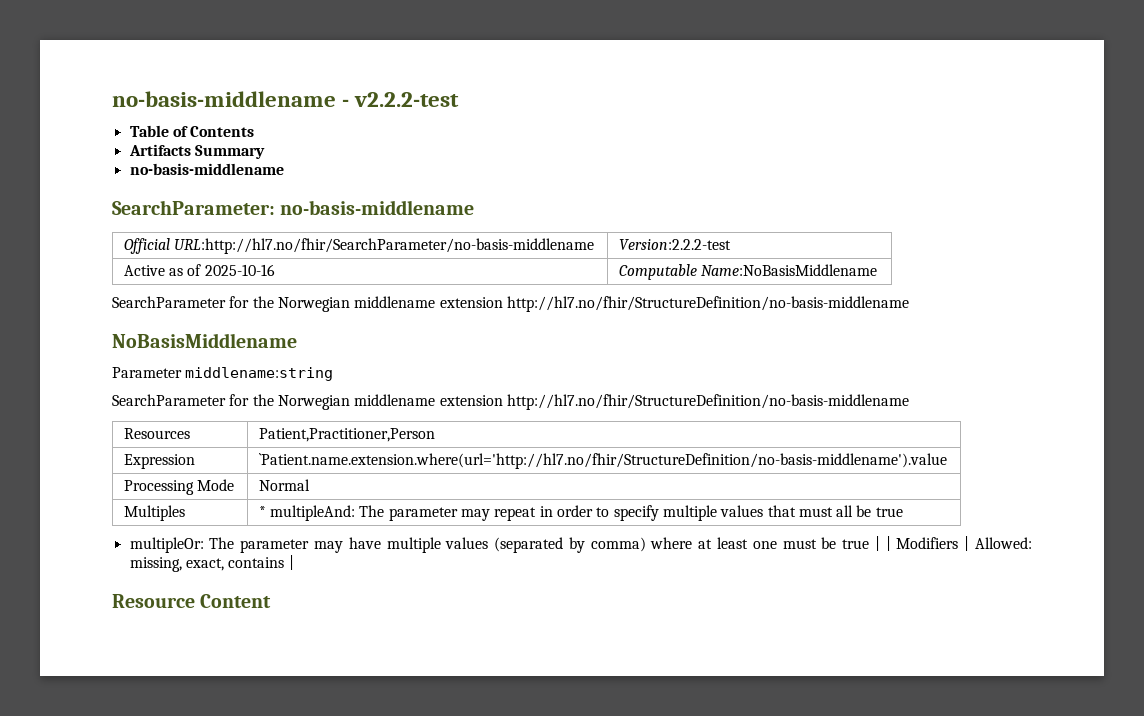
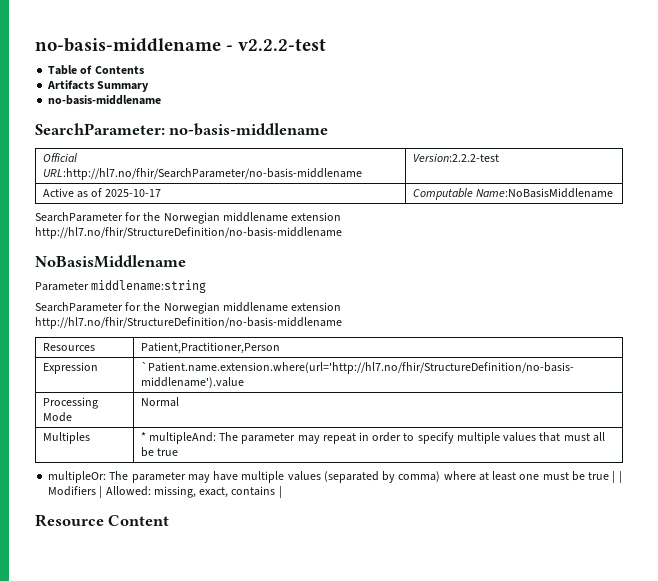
- Active as of 2025-10-16 | Computable Name:NoBasisMiddlename
+ Active as of 2025-10-17 | Computable Name:NoBasisMiddlename

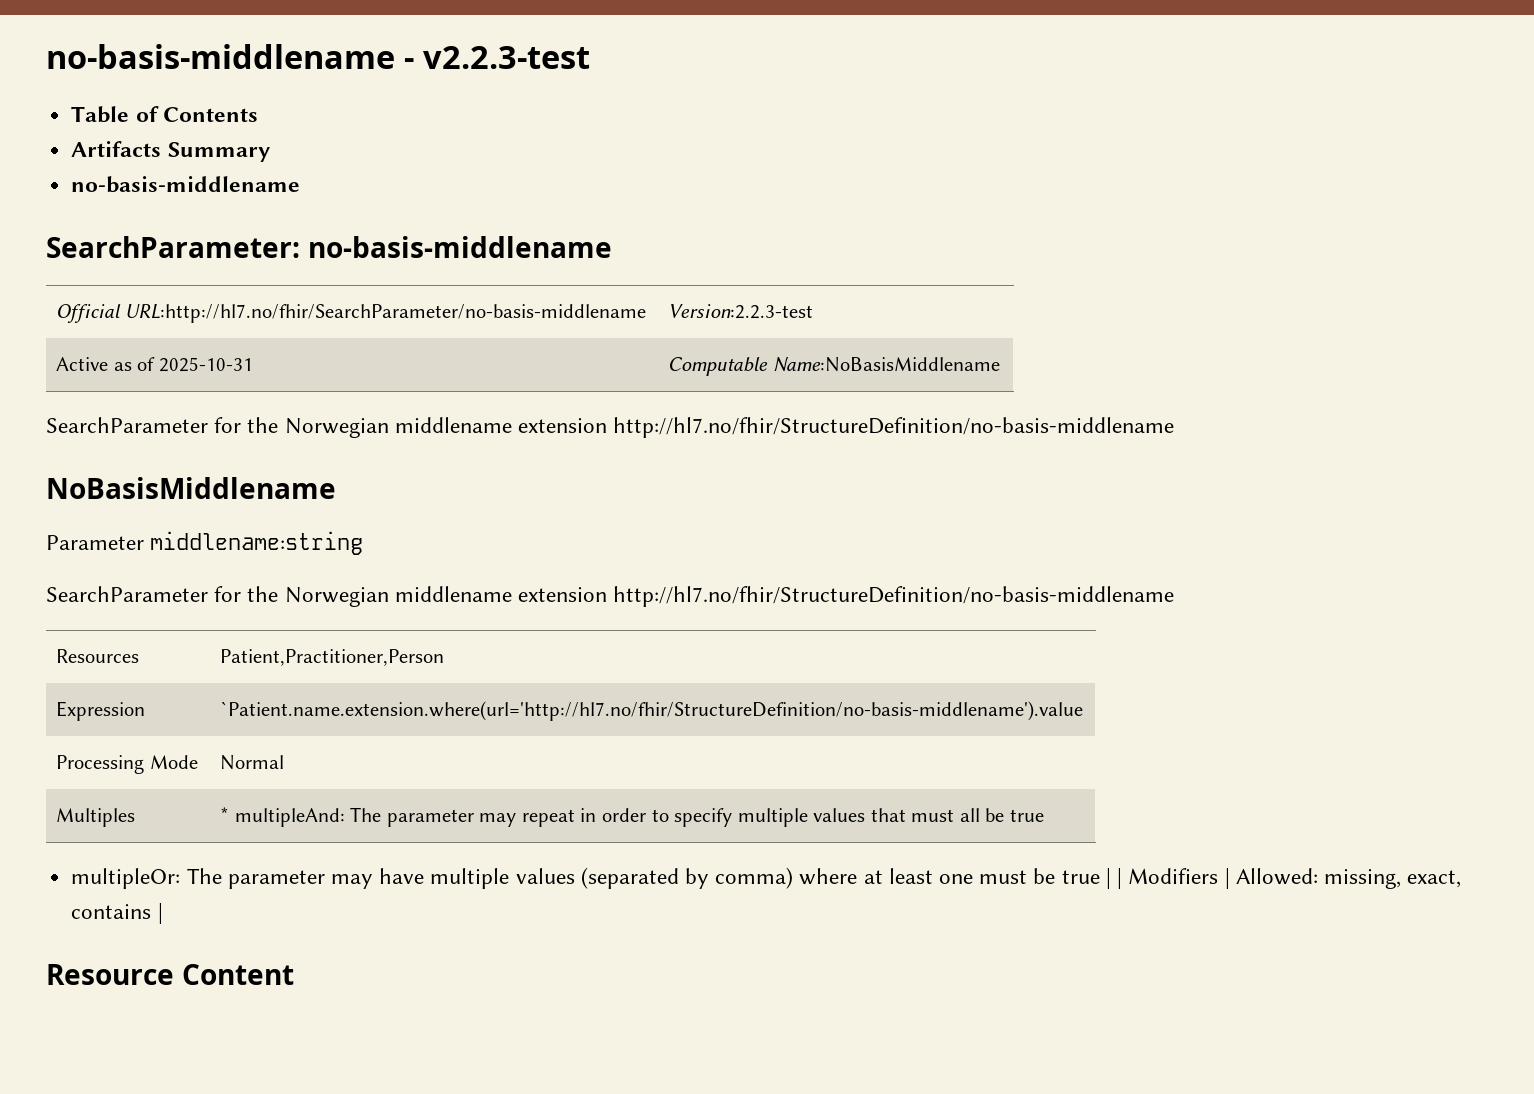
- no-basis-middlename - v2.2.2-test
+ no-basis-middlename - v2.2.3-test
- Official URL:http://hl7.no/fhir/SearchParameter/no-basis-middlename | Version:2.2.2-test
+ Official URL:http://hl7.no/fhir/SearchParameter/no-basis-middlename | Version:2.2.3-test
- Active as of 2025-10-17 | Computable Name:NoBasisMiddlename
+ Active as of 2025-10-31 | Computable Name:NoBasisMiddlename

